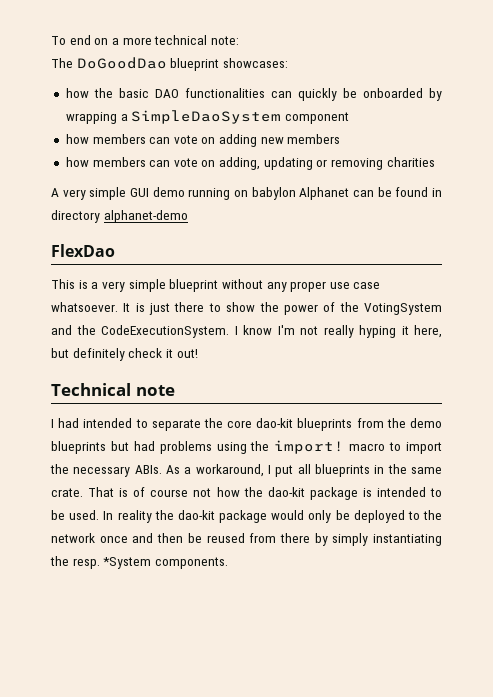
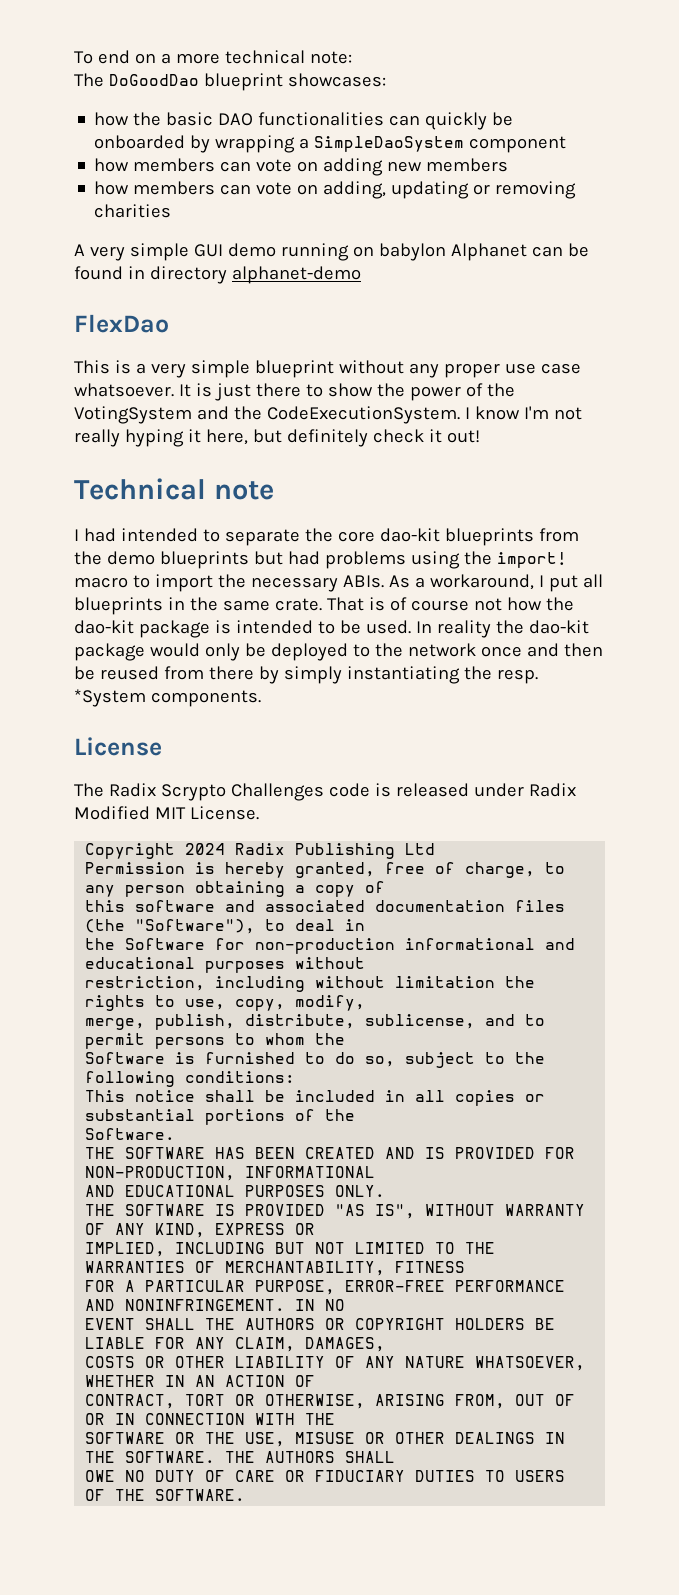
+ License
+ The Radix Scrypto Challenges code is released under Radix Modified MIT License.
+ Copyright 2024 Radix Publishing Ltd
+ Permission is hereby granted, free of charge, to any person obtaining a copy of
+ this software and associated documentation files (the "Software"), to deal in
+ the Software for non-production informational and educational purposes without
+ restriction, including without limitation the rights to use, copy, modify,
+ merge, publish, distribute, sublicense, and to permit persons to whom the
+ Software is furnished to do so, subject to the following conditions:
+ This notice shall be included in all copies or substantial portions of the
+ Software.
+ THE SOFTWARE HAS BEEN CREATED AND IS PROVIDED FOR NON-PRODUCTION, INFORMATIONAL
+ AND EDUCATIONAL PURPOSES ONLY.
+ THE SOFTWARE IS PROVIDED "AS IS", WITHOUT WARRANTY OF ANY KIND, EXPRESS OR
+ IMPLIED, INCLUDING BUT NOT LIMITED TO THE WARRANTIES OF MERCHANTABILITY, FITNESS
+ FOR A PARTICULAR PURPOSE, ERROR-FREE PERFORMANCE AND NONINFRINGEMENT. IN NO
+ EVENT SHALL THE AUTHORS OR COPYRIGHT HOLDERS BE LIABLE FOR ANY CLAIM, DAMAGES,
+ COSTS OR OTHER LIABILITY OF ANY NATURE WHATSOEVER, WHETHER IN AN ACTION OF
+ CONTRACT, TORT OR OTHERWISE, ARISING FROM, OUT OF OR IN CONNECTION WITH THE
+ SOFTWARE OR THE USE, MISUSE OR OTHER DEALINGS IN THE SOFTWARE. THE AUTHORS SHALL
+ OWE NO DUTY OF CARE OR FIDUCIARY DUTIES TO USERS OF THE SOFTWARE.

